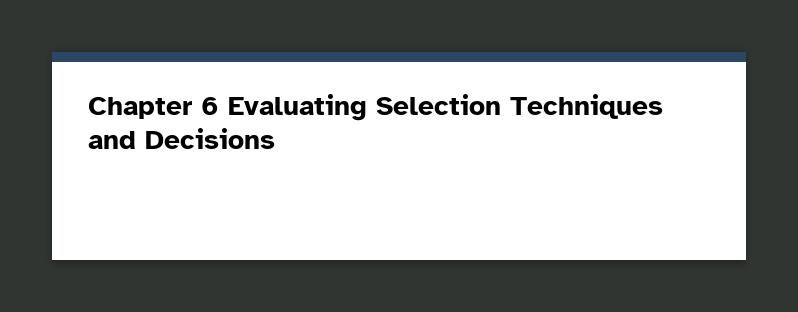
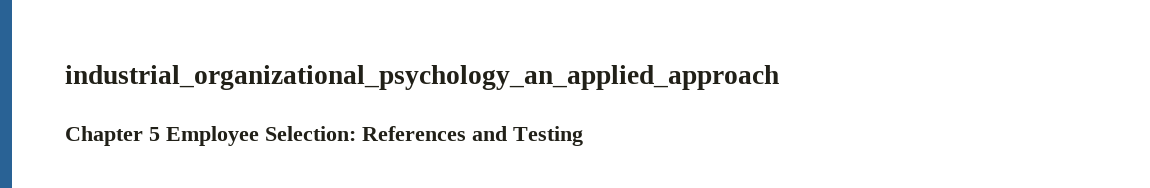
- Chapter 6 Evaluating Selection Techniques and Decisions
+ industrial_organizational_psychology_an_applied_approach
+ Chapter 5 Employee Selection: References and Testing

